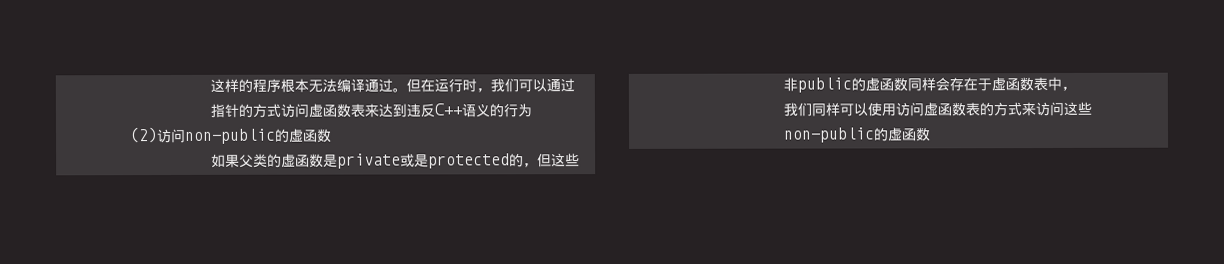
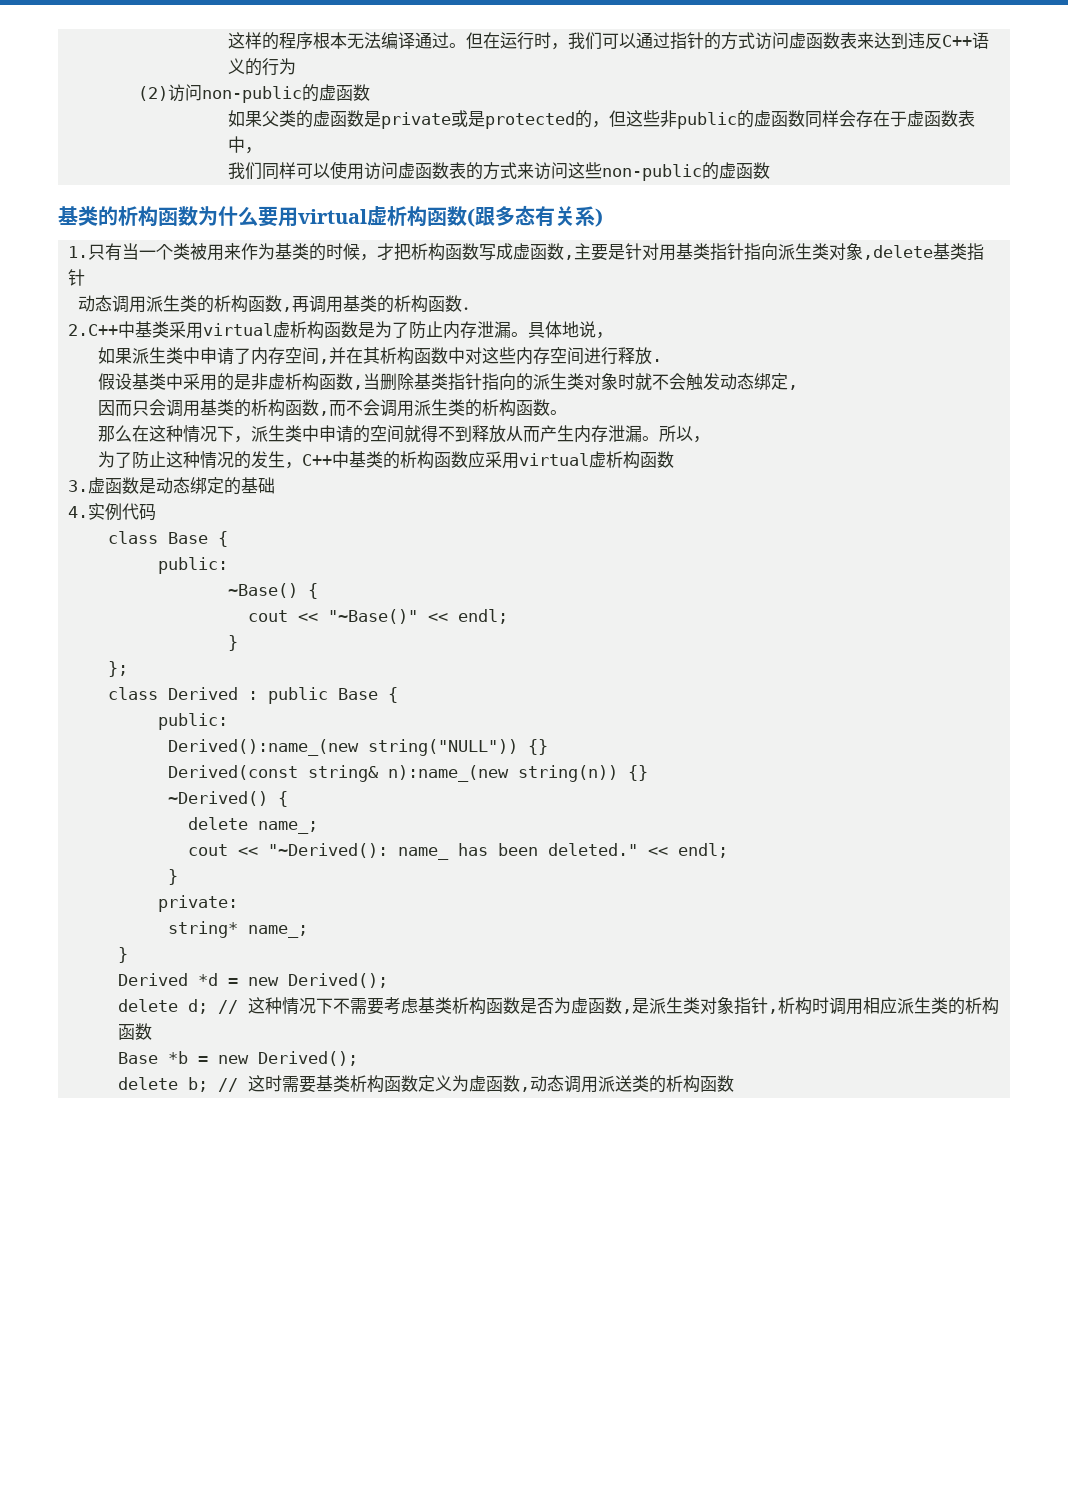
+ 基类的析构函数为什么要用virtual虚析构函数(跟多态有关系)
+ 1.只有当一个类被用来作为基类的时候，才把析构函数写成虚函数,主要是针对用基类指针指向派生类对象,delete基类指针
+ 动态调用派生类的析构函数,再调用基类的析构函数．
+ 2.C++中基类采用virtual虚析构函数是为了防止内存泄漏。具体地说，
+ 如果派生类中申请了内存空间,并在其析构函数中对这些内存空间进行释放.
+ 假设基类中采用的是非虚析构函数,当删除基类指针指向的派生类对象时就不会触发动态绑定,
+ 因而只会调用基类的析构函数,而不会调用派生类的析构函数。
+ 那么在这种情况下，派生类中申请的空间就得不到释放从而产生内存泄漏。所以，
+ 为了防止这种情况的发生，C++中基类的析构函数应采用virtual虚析构函数
+ 3.虚函数是动态绑定的基础
+ 4.实例代码
+ class Base {
+ public:
+ ~Base() {
+ cout << "~Base()" << endl;
+ }
+ };
+ class Derived : public Base {
+ public:
+ Derived():name_(new string("NULL")) {}
+ Derived(const string& n):name_(new string(n)) {}
+ ~Derived() {
+ delete name_;
+ cout << "~Derived(): name_ has been deleted." << endl;
+ }
+ private:
+ string* name_;
+ }
+ Derived *d = new Derived();
+ delete d; // 这种情况下不需要考虑基类析构函数是否为虚函数,是派生类对象指针,析构时调用相应派生类的析构函数
+ Base *b = new Derived();
+ delete b; // 这时需要基类析构函数定义为虚函数,动态调用派送类的析构函数

